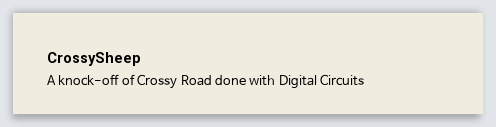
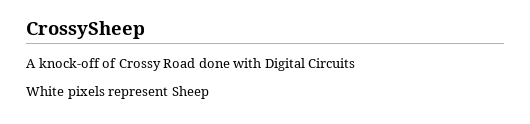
+ White pixels represent Sheep

